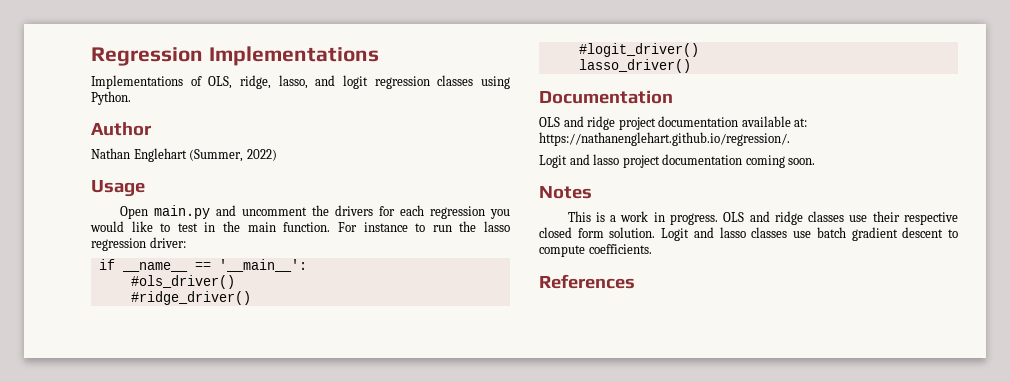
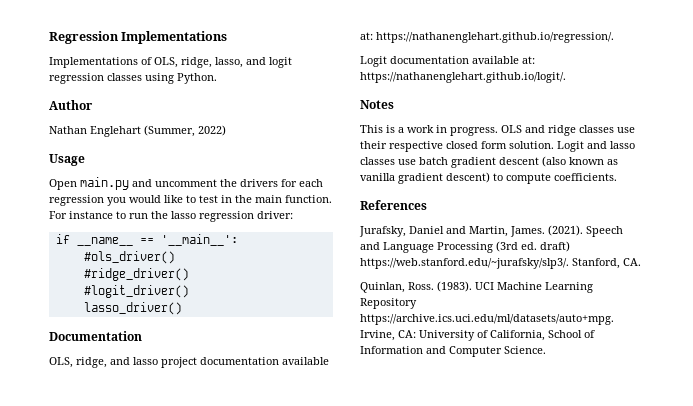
- OLS and ridge project documentation available at: https://nathanenglehart.github.io/regression/.
+ OLS, ridge, and lasso project documentation available at: https://nathanenglehart.github.io/regression/.
- Logit and lasso project documentation coming soon.
+ Logit documentation available at: https://nathanenglehart.github.io/logit/.
- Logit and lasso classes use batch gradient descent to compute coefficients.
+ Logit and lasso classes use batch gradient descent (also known as vanilla gradient descent) to compute coefficients.
  References
+ Jurafsky, Daniel and Martin, James. (2021). Speech and Language Processing (3rd ed. draft) https://web.stanford.edu/~jurafsky/slp3/. Stanford, CA.
+ Quinlan, Ross. (1983). UCI Machine Learning Repository https://archive.ics.uci.edu/ml/datasets/auto+mpg. Irvine, CA: University of California, School of Information and Computer Science.

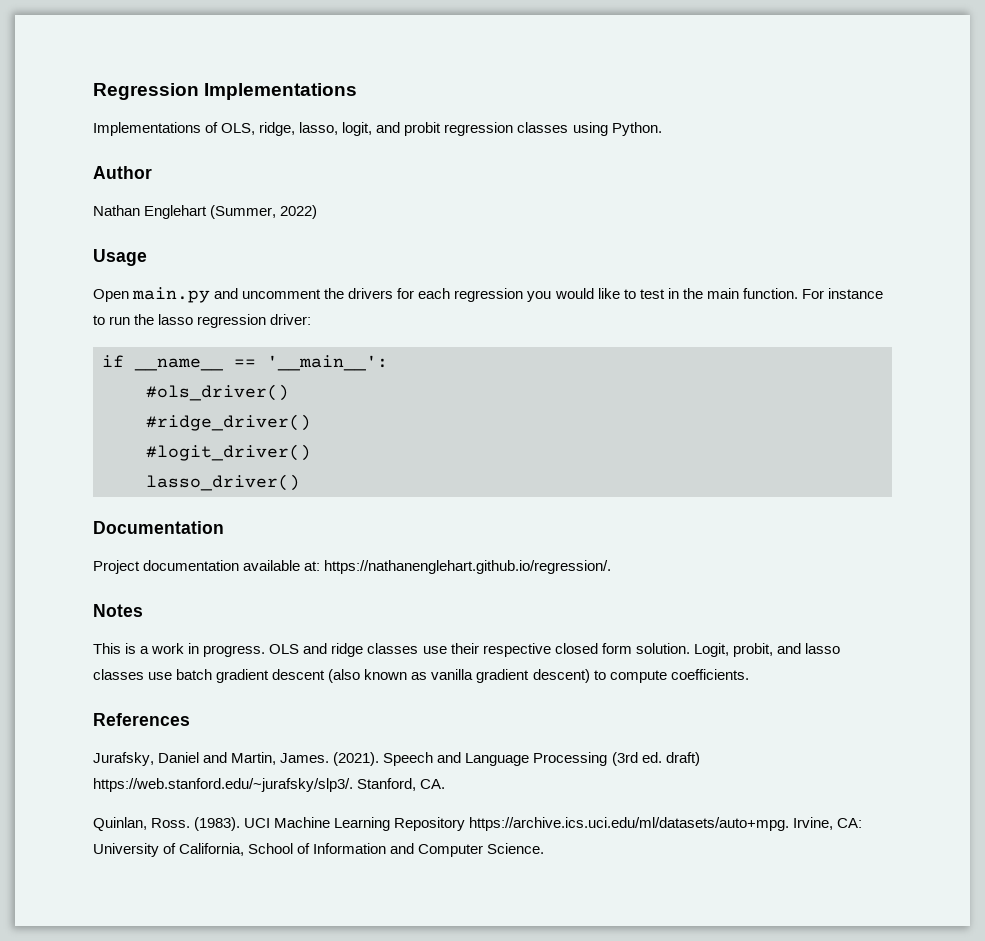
- Implementations of OLS, ridge, lasso, and logit regression classes using Python.
+ Implementations of OLS, ridge, lasso, logit, and probit regression classes using Python.
- OLS, ridge, and lasso project documentation available at: https://nathanenglehart.github.io/regression/.
+ Project documentation available at: https://nathanenglehart.github.io/regression/.
- Logit documentation available at: https://nathanenglehart.github.io/logit/.
- Logit and lasso classes use batch gradient descent (also known as vanilla gradient descent) to compute coefficients.
+ Logit, probit, and lasso classes use batch gradient descent (also known as vanilla gradient descent) to compute coefficients.

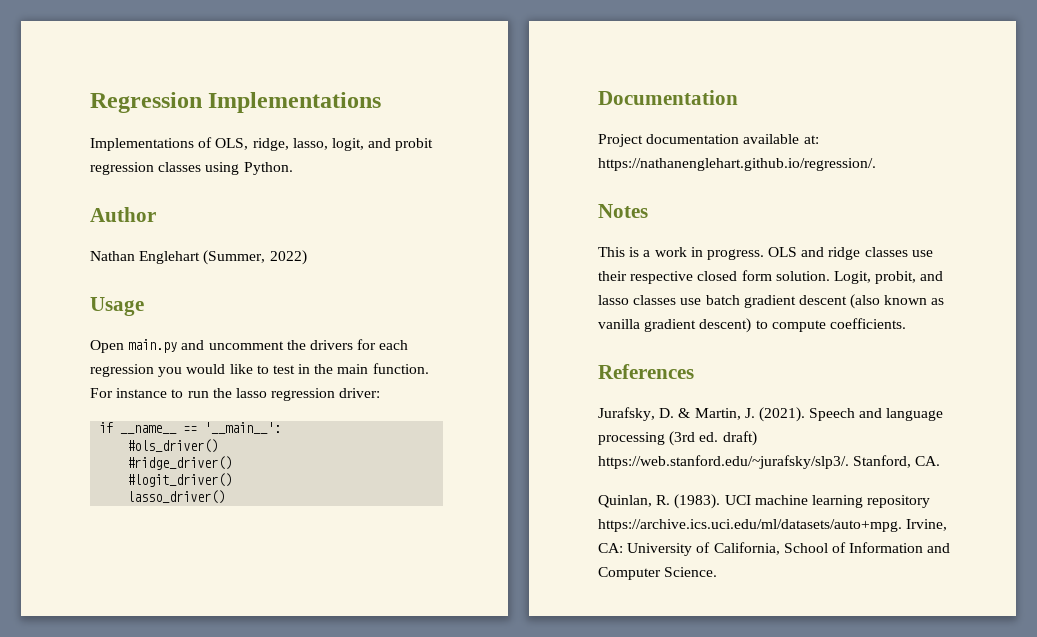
- Jurafsky, Daniel and Martin, James. (2021).
+ Jurafsky, D. & Martin, J. (2021).
- Speech and Language Processing (3rd ed. draft) https://web.stanford.edu/~jurafsky/slp3/. Stanford, CA.
+ Speech and language processing (3rd ed. draft) https://web.stanford.edu/~jurafsky/slp3/. Stanford, CA.
- Quinlan, Ross. (1983).
+ Quinlan, R. (1983).
- UCI Machine Learning Repository https://archive.ics.uci.edu/ml/datasets/auto+mpg. Irvine, CA: University of California, School of Information and Computer Science.
+ UCI machine learning repository https://archive.ics.uci.edu/ml/datasets/auto+mpg. Irvine, CA: University of California, School of Information and Computer Science.

